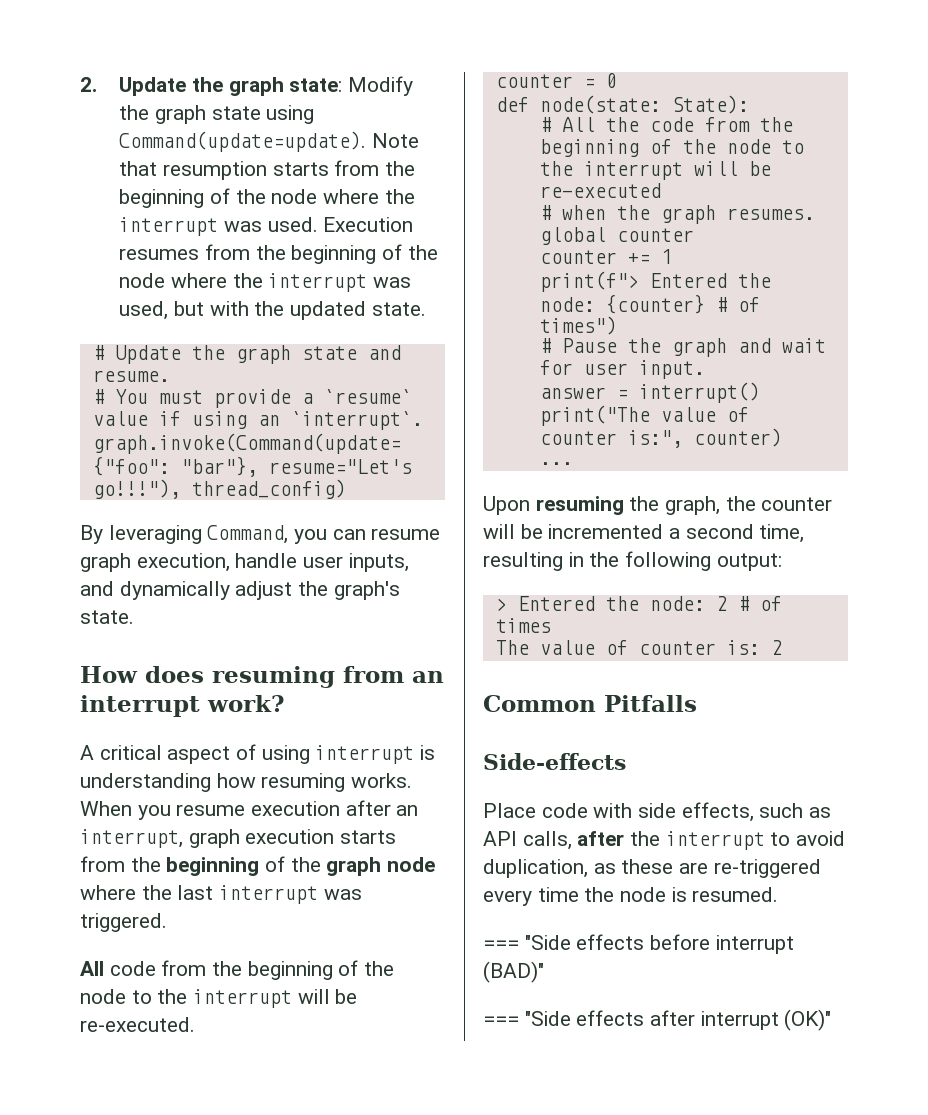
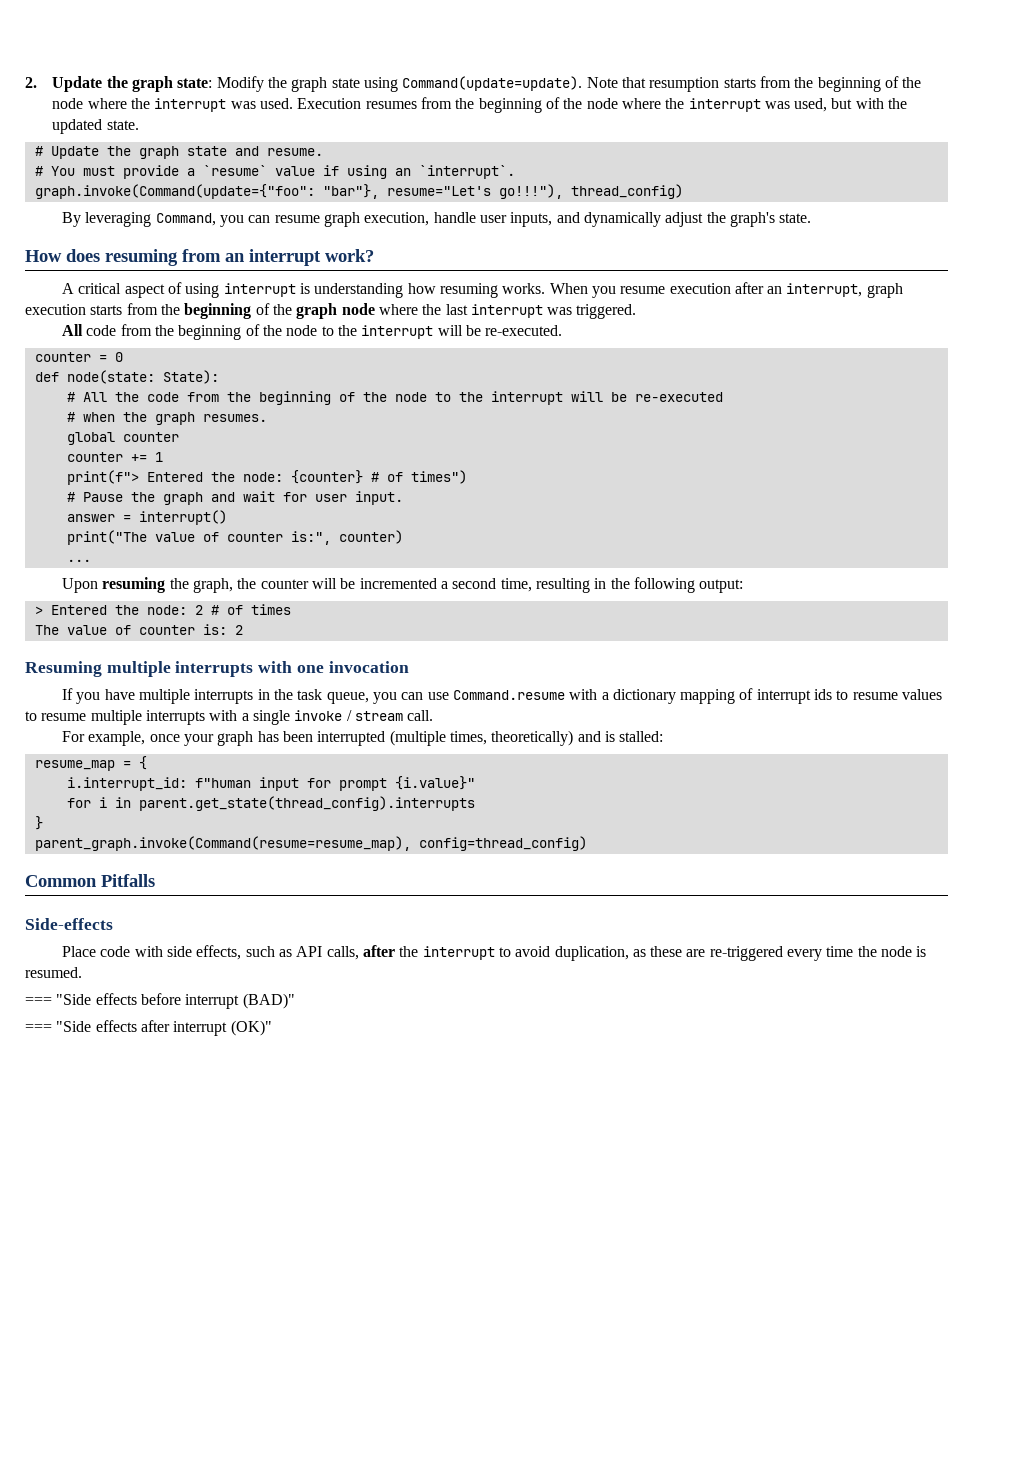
+ Resuming multiple interrupts with one invocation
+ If you have multiple interrupts in the task queue, you can use Command.resume with a dictionary mapping of interrupt ids to resume values to resume multiple interrupts with a single invoke / stream call.
+ For example, once your graph has been interrupted (multiple times, theoretically) and is stalled:
+ resume_map = {
+ i.interrupt_id: f"human input for prompt {i.value}"
+ for i in parent.get_state(thread_config).interrupts
+ }
+ parent_graph.invoke(Command(resume=resume_map), config=thread_config)

